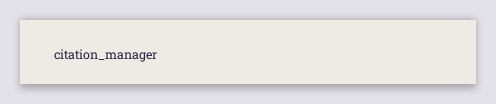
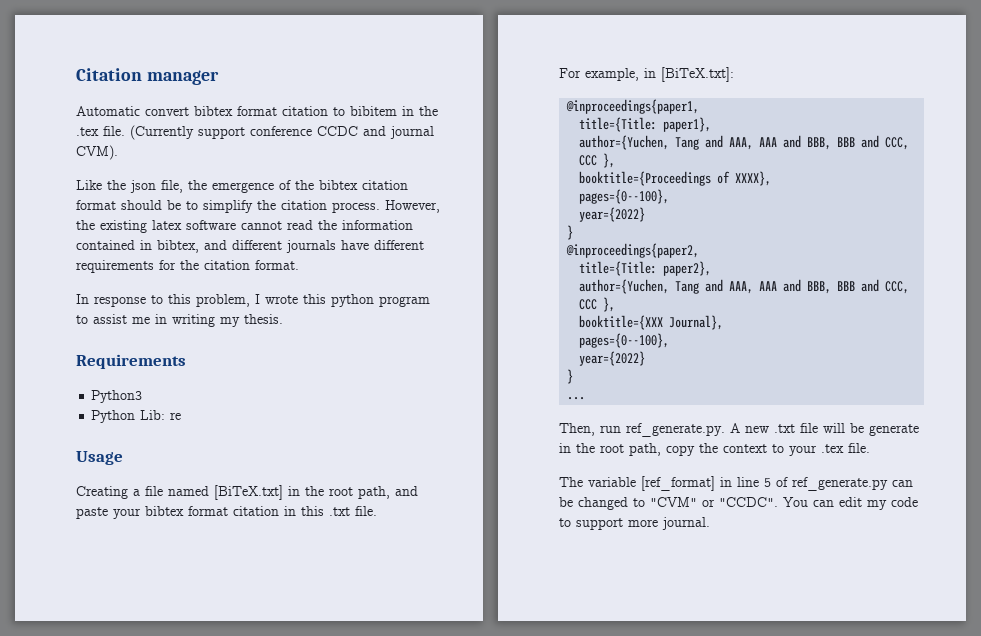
- citation_manager
+ Citation manager
+ Automatic convert bibtex format citation to bibitem in the .tex file. (Currently support conference CCDC and journal CVM).
+ Like the json file, the emergence of the bibtex citation format should be to simplify the citation process. However, the existing latex software cannot read the information contained in bibtex, and different journals have different requirements for the citation format.
+ In response to this problem, I wrote this python program to assist me in writing my thesis.
+ Requirements
+ Python3
+ Python Lib: re
+ Usage
+ Creating a file named [BiTeX.txt] in the root path, and paste your bibtex format citation in this .txt file.
+ For example, in [BiTeX.txt]:
+ @inproceedings{paper1,
+ title={Title: paper1},
+ author={Yuchen, Tang and AAA, AAA and BBB, BBB and CCC, CCC },
+ booktitle={Proceedings of XXXX},
+ pages={0--100},
+ year={2022}
+ }
+ @inproceedings{paper2,
+ title={Title: paper2},
+ author={Yuchen, Tang and AAA, AAA and BBB, BBB and CCC, CCC },
+ booktitle={XXX Journal},
+ pages={0--100},
+ year={2022}
+ }
+ ...
+ Then, run ref_generate.py. A new .txt file will be generate in the root path, copy the context to your .tex file.
+ The variable [ref_format] in line 5 of ref_generate.py can be changed to "CVM" or "CCDC". You can edit my code to support more journal.

